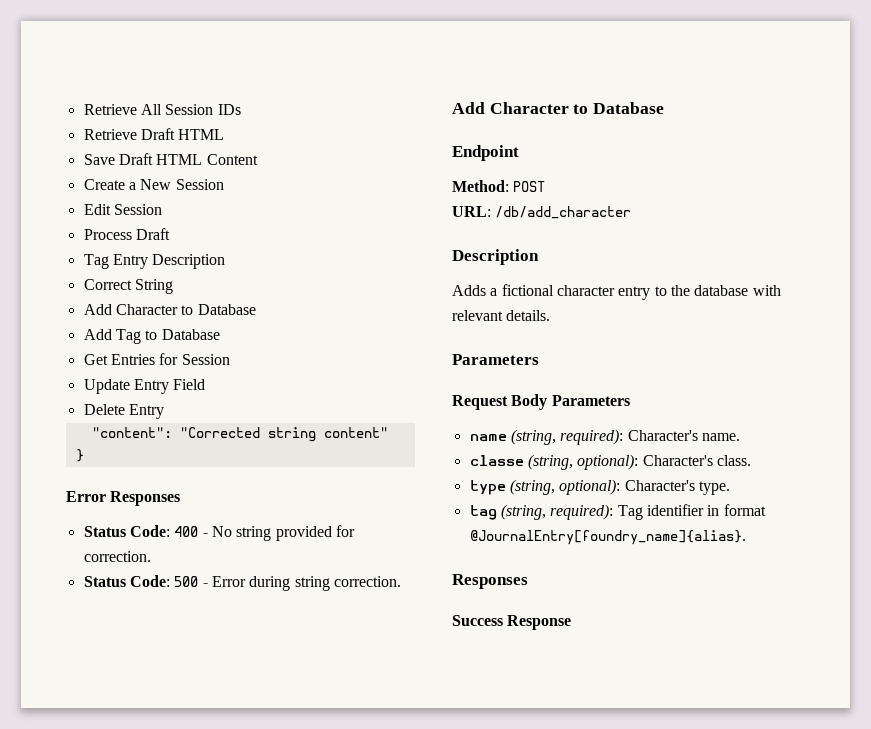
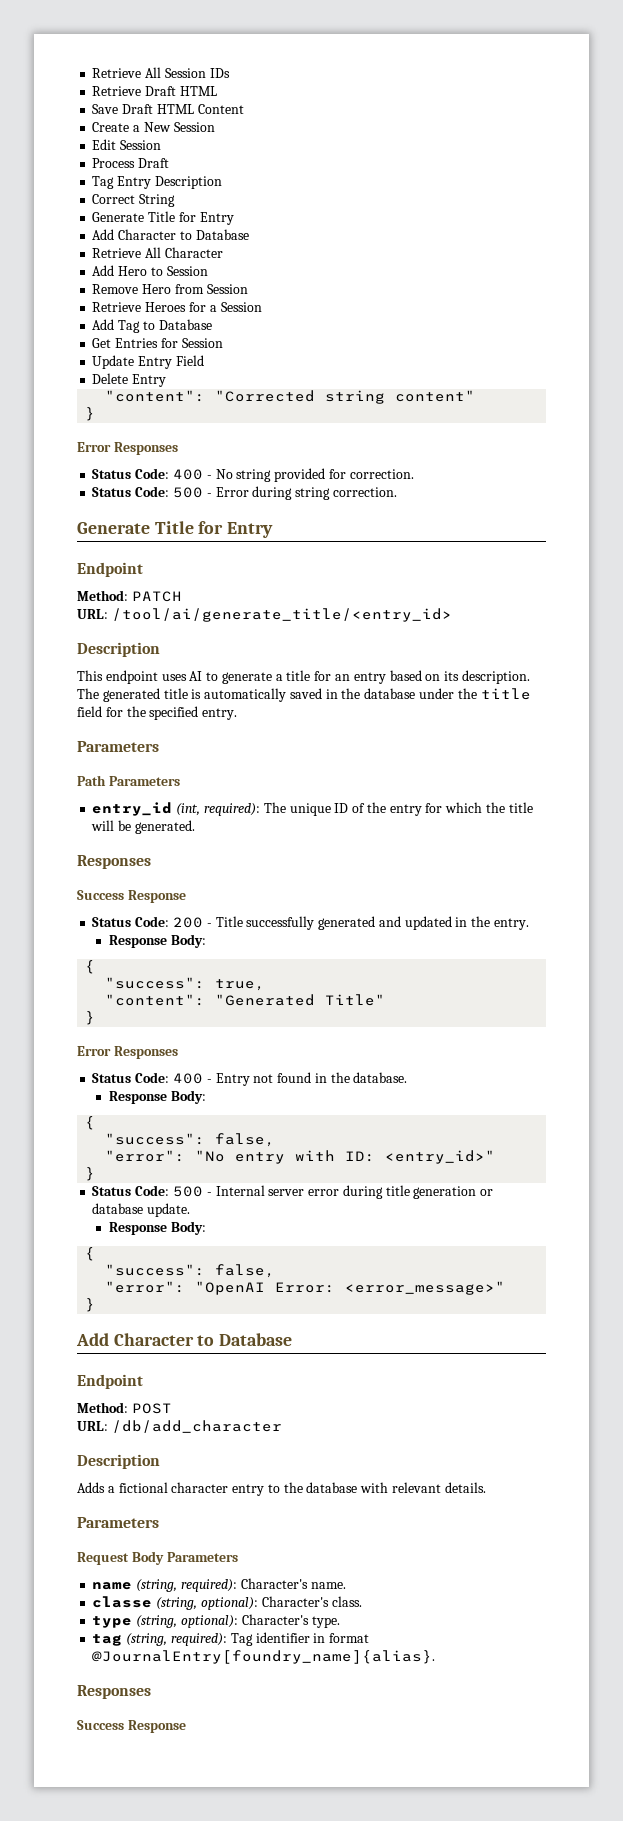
  Correct String
+ Generate Title for Entry
  Add Character to Database
+ Retrieve All Character
+ Add Hero to Session
+ Remove Hero from Session
+ Retrieve Heroes for a Session
  Status Code: 500 - Error during string correction.
+ Generate Title for Entry
+ Endpoint
+ Method: PATCH
+ URL: /tool/ai/generate_title/<entry_id>
+ Description
+ This endpoint uses AI to generate a title for an entry based on its description. The generated title is automatically saved in the database under the title field for the specified entry.
+ Parameters
+ Path Parameters
+ entry_id (int, required): The unique ID of the entry for which the title will be generated.
+ Responses
+ Success Response
+ Status Code: 200 - Title successfully generated and updated in the entry.
+ Response Body:
+ {
+ "success": true,
+ "content": "Generated Title"
+ }
+ Error Responses
+ Status Code: 400 - Entry not found in the database.
+ Response Body:
+ {
+ "success": false,
+ "error": "No entry with ID: <entry_id>"
+ }
+ Status Code: 500 - Internal server error during title generation or database update.
+ Response Body:
+ {
+ "success": false,
+ "error": "OpenAI Error: <error_message>"
+ }

